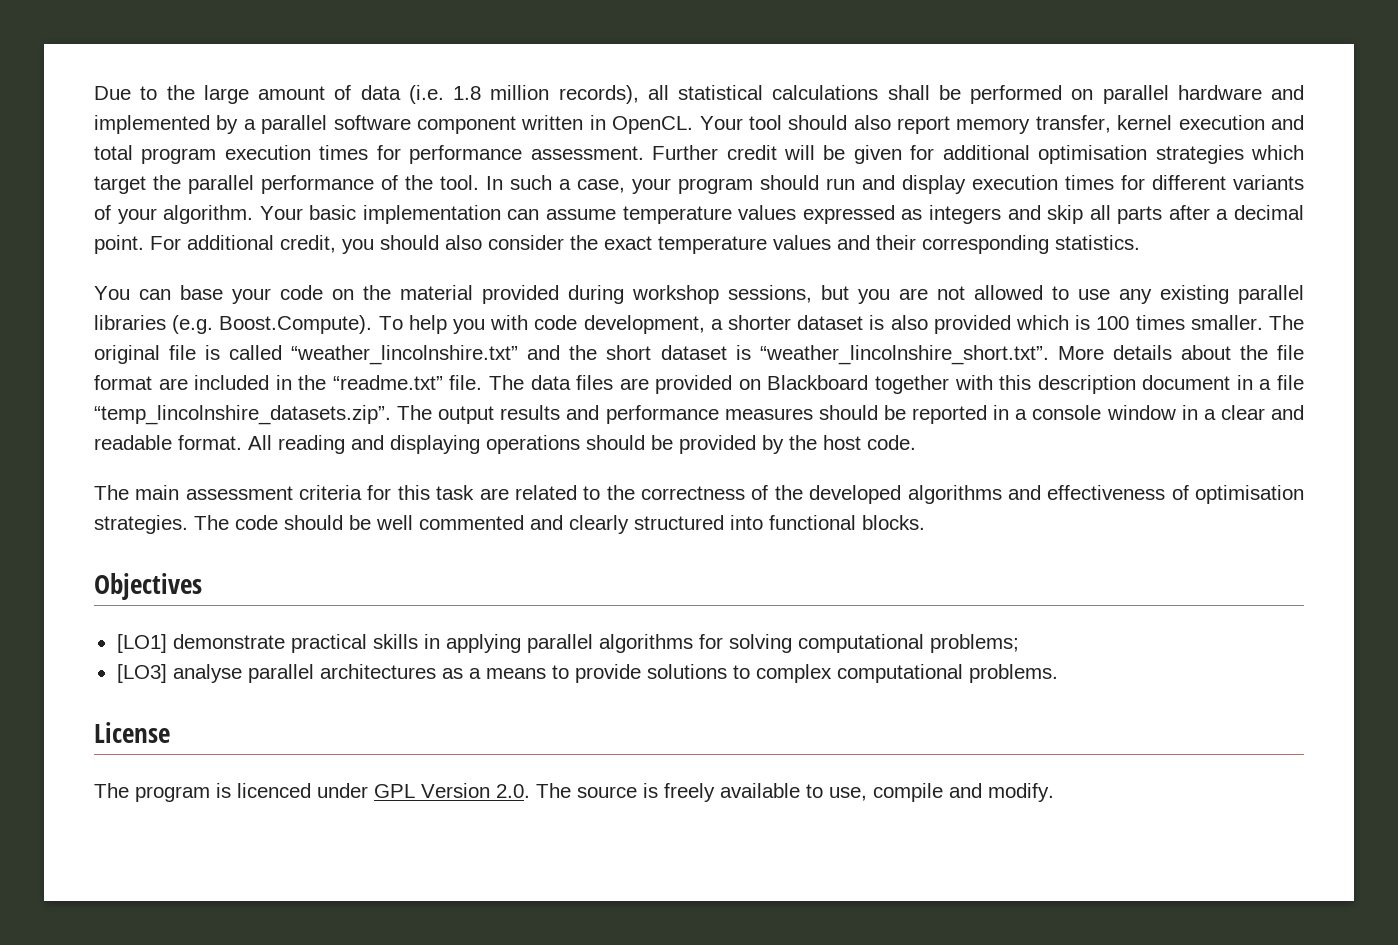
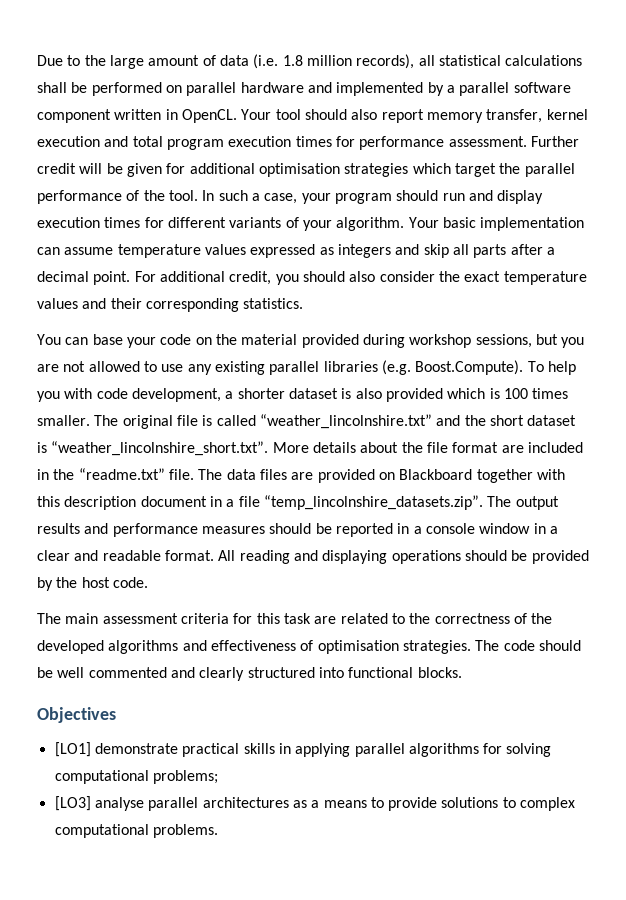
- License
- The program is licenced under GPL Version 2.0. The source is freely available to use, compile and modify.

